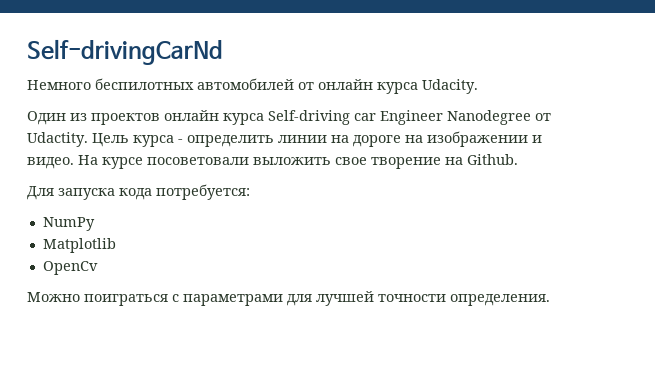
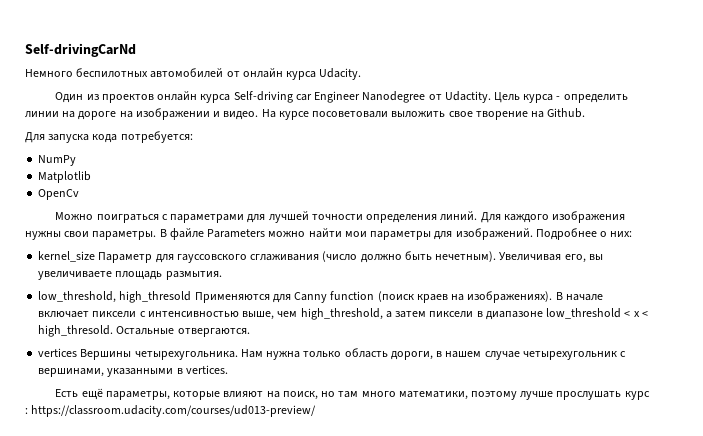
- Можно поиграться с параметрами для лучшей точности определения.
+ Можно поиграться с параметрами для лучшей точности определения линий. Для каждого изображения нужны свои параметры. В файле Parameters можно найти мои параметры для изображений. Подробнее о них:
+ kernel_size Параметр для гауссовского сглаживания (число должно быть нечетным). Увеличивая его, вы увеличиваете площадь размытия.
+ low_threshold, high_thresold Применяются для Canny function (поиск краев на изображениях). В начале включает пиксели с интенсивностью выше, чем high_threshold, а затем пиксели в диапазоне low_threshold < x < high_thresold. Остальные отвергаются.
+ vertices Вершины четырехугольника. Нам нужна только область дороги, в нашем случае четырехугольник с вершинами, указанными в vertices.
+ Есть ещё параметры, которые влияют на поиск, но там много математики, поэтому лучше прослушать курс : https://classroom.udacity.com/courses/ud013-preview/

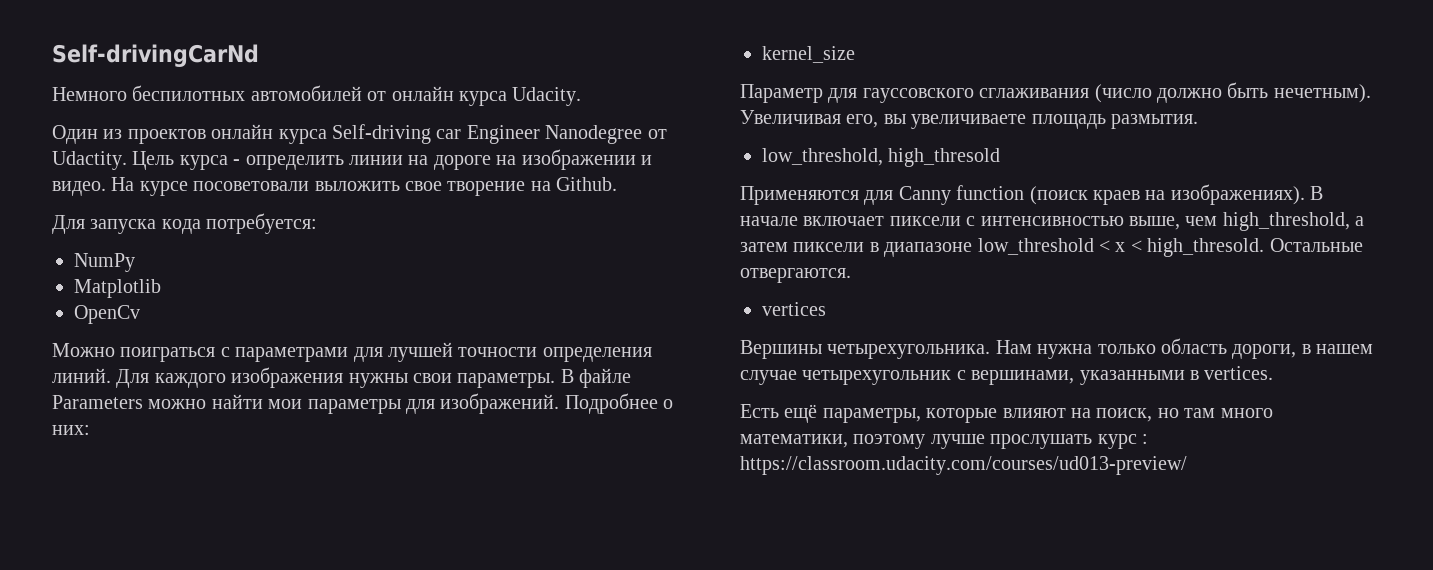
- kernel_size Параметр для гауссовского сглаживания (число должно быть нечетным).
+ kernel_size
+ Параметр для гауссовского сглаживания (число должно быть нечетным).
- low_threshold, high_thresold Применяются для Canny function (поиск краев на изображениях).
+ low_threshold, high_thresold
+ Применяются для Canny function (поиск краев на изображениях).
- vertices Вершины четырехугольника.
+ vertices
+ Вершины четырехугольника.

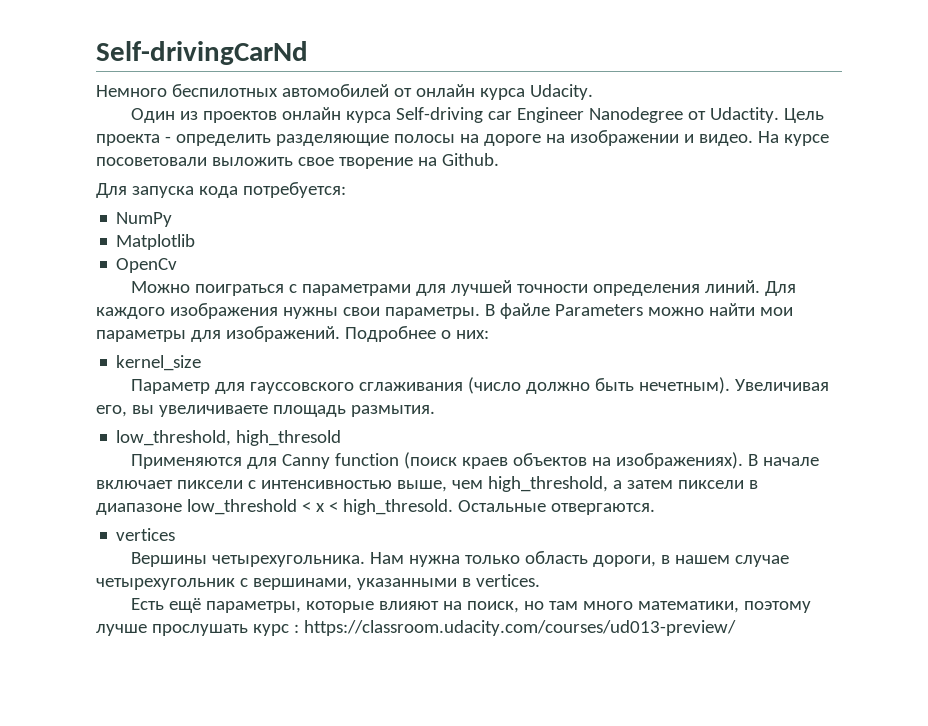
- Цель курса - определить линии на дороге на изображении и видео.
+ Цель проекта - определить разделяющие полосы на дороге на изображении и видео.
- Применяются для Canny function (поиск краев на изображениях).
+ Применяются для Canny function (поиск краев объектов на изображениях).

